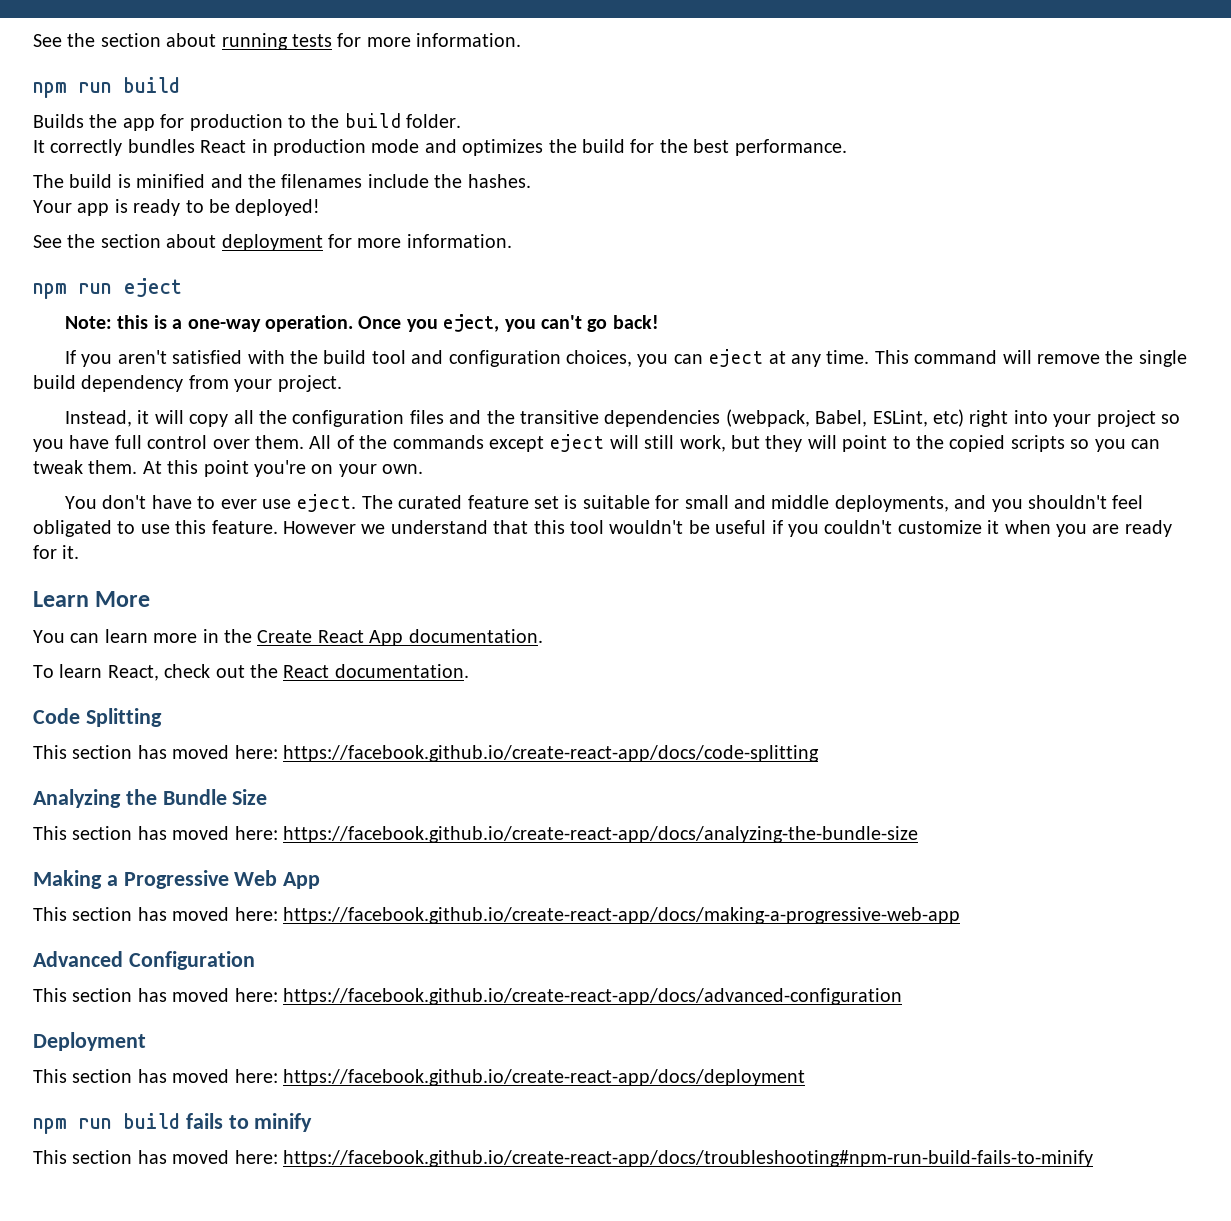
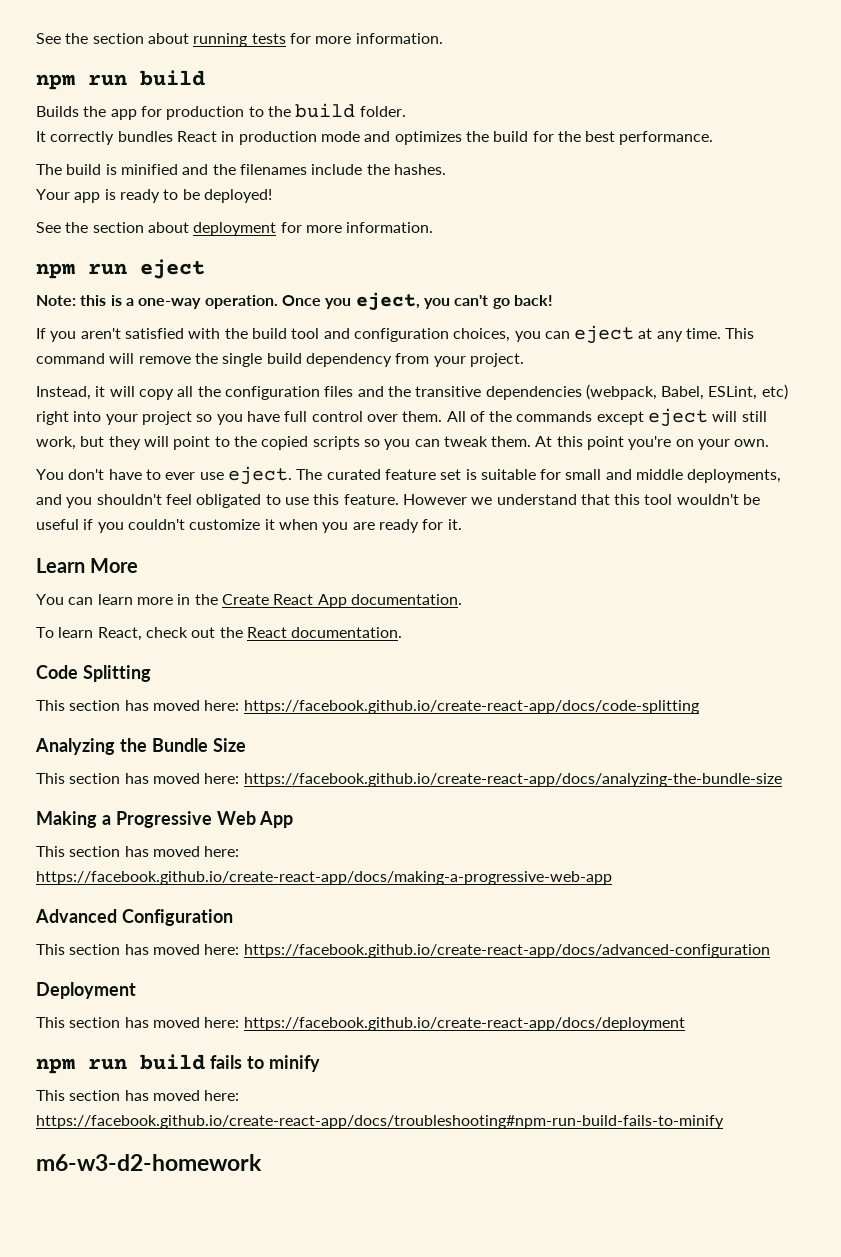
+ m6-w3-d2-homework

